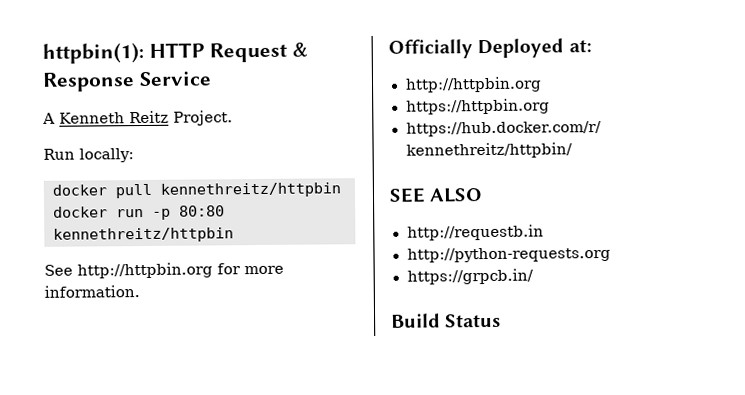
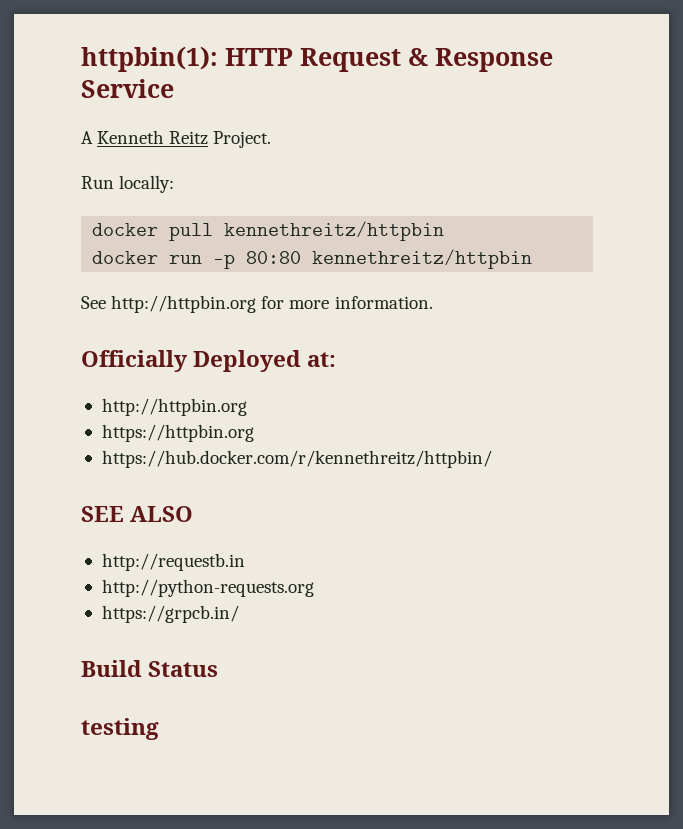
+ testing

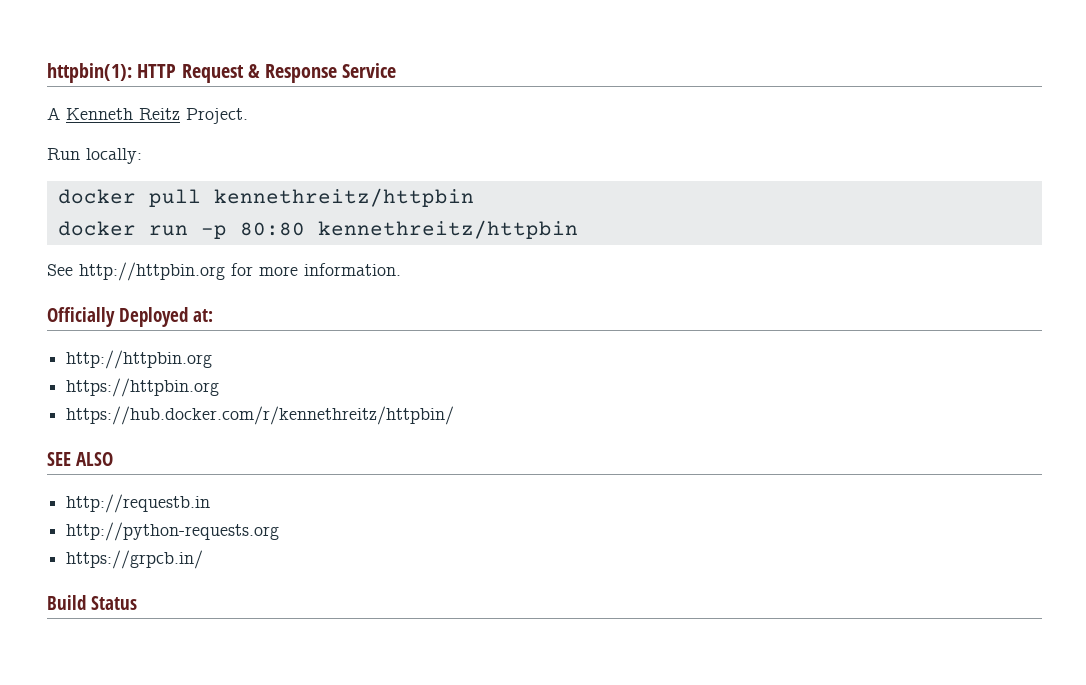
- testing

